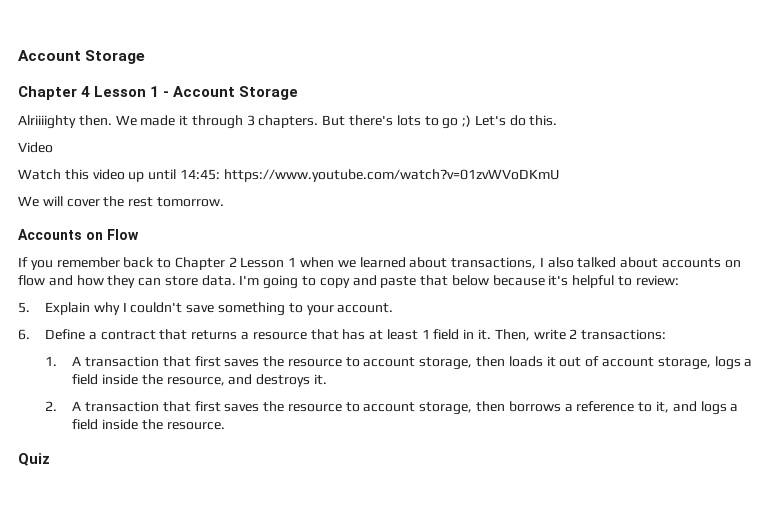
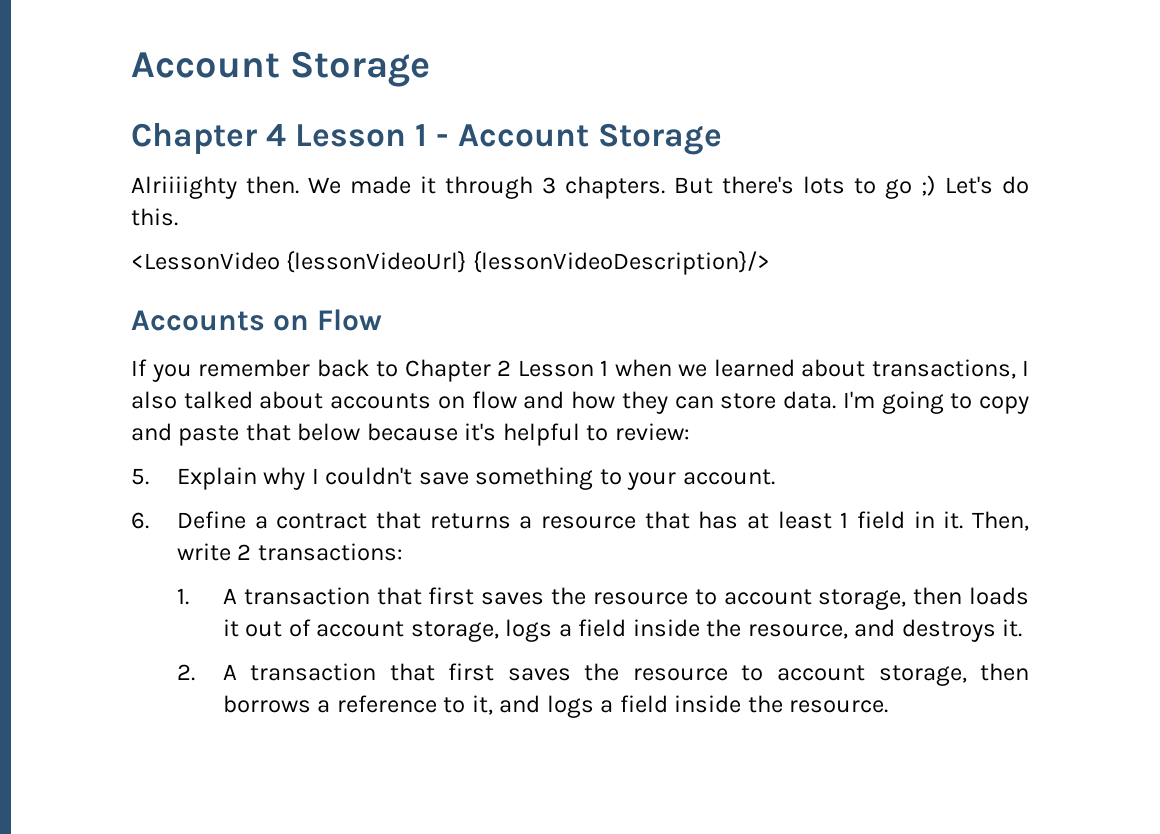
- Video
- Watch this video up until 14:45: https://www.youtube.com/watch?v=01zvWVoDKmU
- We will cover the rest tomorrow.
+ <LessonVideo {lessonVideoUrl} {lessonVideoDescription}/>
- Quiz

